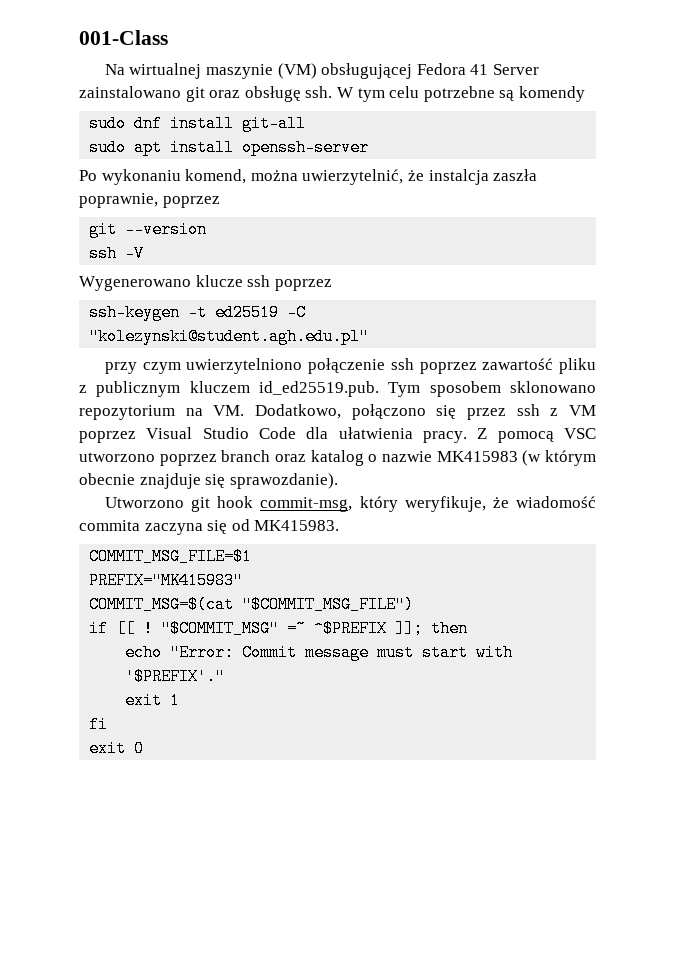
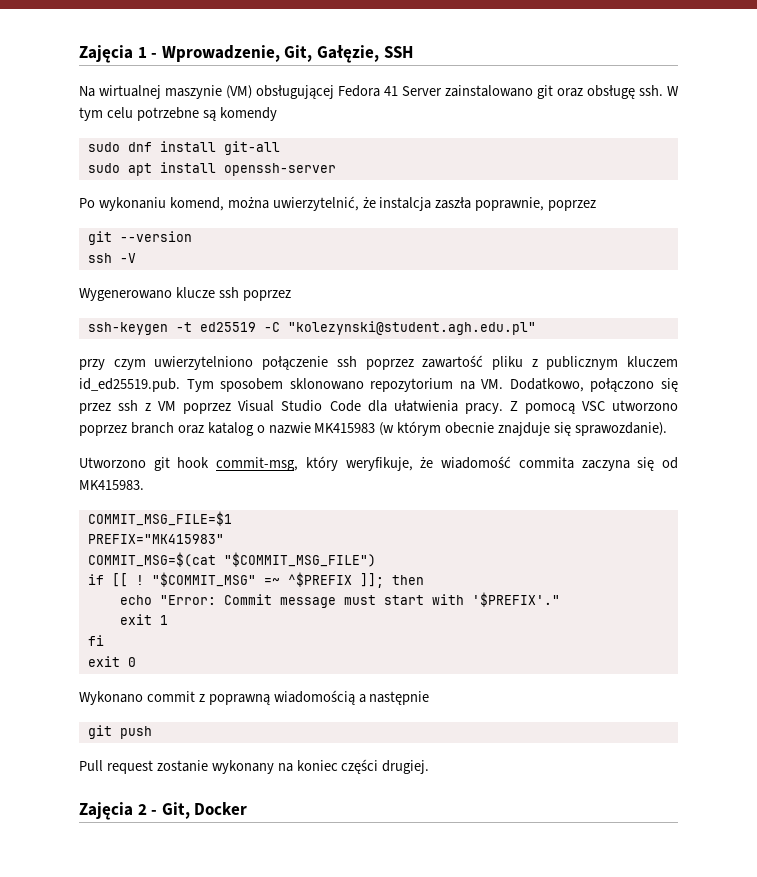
- 001-Class
+ Zajęcia 1 - Wprowadzenie, Git, Gałęzie, SSH
+ Wykonano commit z poprawną wiadomością a następnie
+ git push
+ Pull request zostanie wykonany na koniec części drugiej.
+ Zajęcia 2 - Git, Docker

